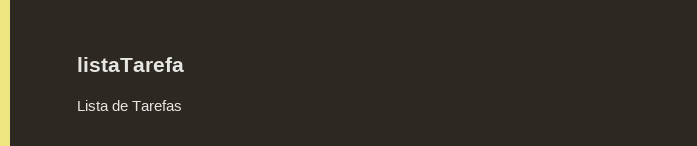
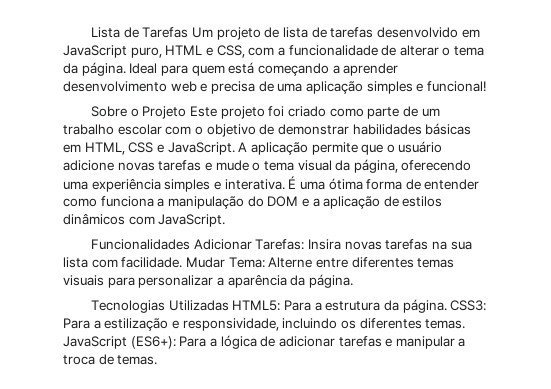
- listaTarefa
- Lista de Tarefas
+ Lista de Tarefas Um projeto de lista de tarefas desenvolvido em JavaScript puro, HTML e CSS, com a funcionalidade de alterar o tema da página. Ideal para quem está começando a aprender desenvolvimento web e precisa de uma aplicação simples e funcional!
+ Sobre o Projeto Este projeto foi criado como parte de um trabalho escolar com o objetivo de demonstrar habilidades básicas em HTML, CSS e JavaScript. A aplicação permite que o usuário adicione novas tarefas e mude o tema visual da página, oferecendo uma experiência simples e interativa. É uma ótima forma de entender como funciona a manipulação do DOM e a aplicação de estilos dinâmicos com JavaScript.
+ Funcionalidades Adicionar Tarefas: Insira novas tarefas na sua lista com facilidade. Mudar Tema: Alterne entre diferentes temas visuais para personalizar a aparência da página.
+ Tecnologias Utilizadas HTML5: Para a estrutura da página. CSS3: Para a estilização e responsividade, incluindo os diferentes temas. JavaScript (ES6+): Para a lógica de adicionar tarefas e manipular a troca de temas.

